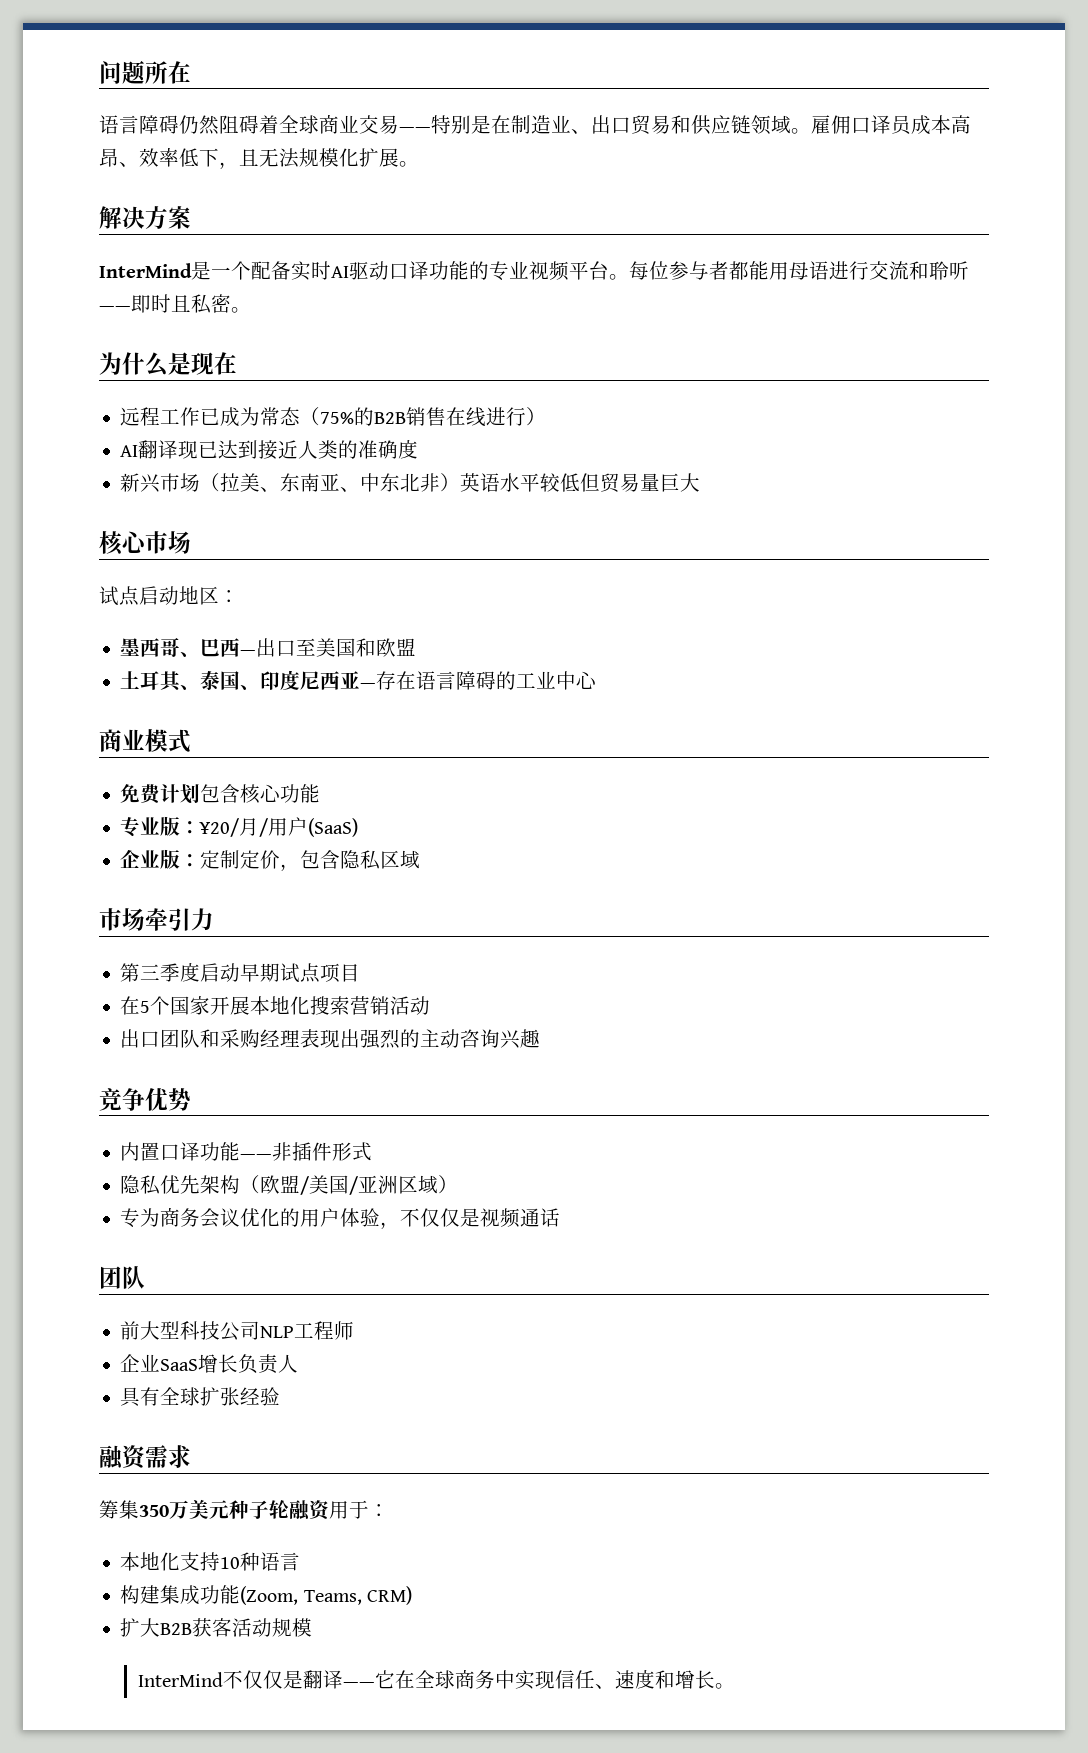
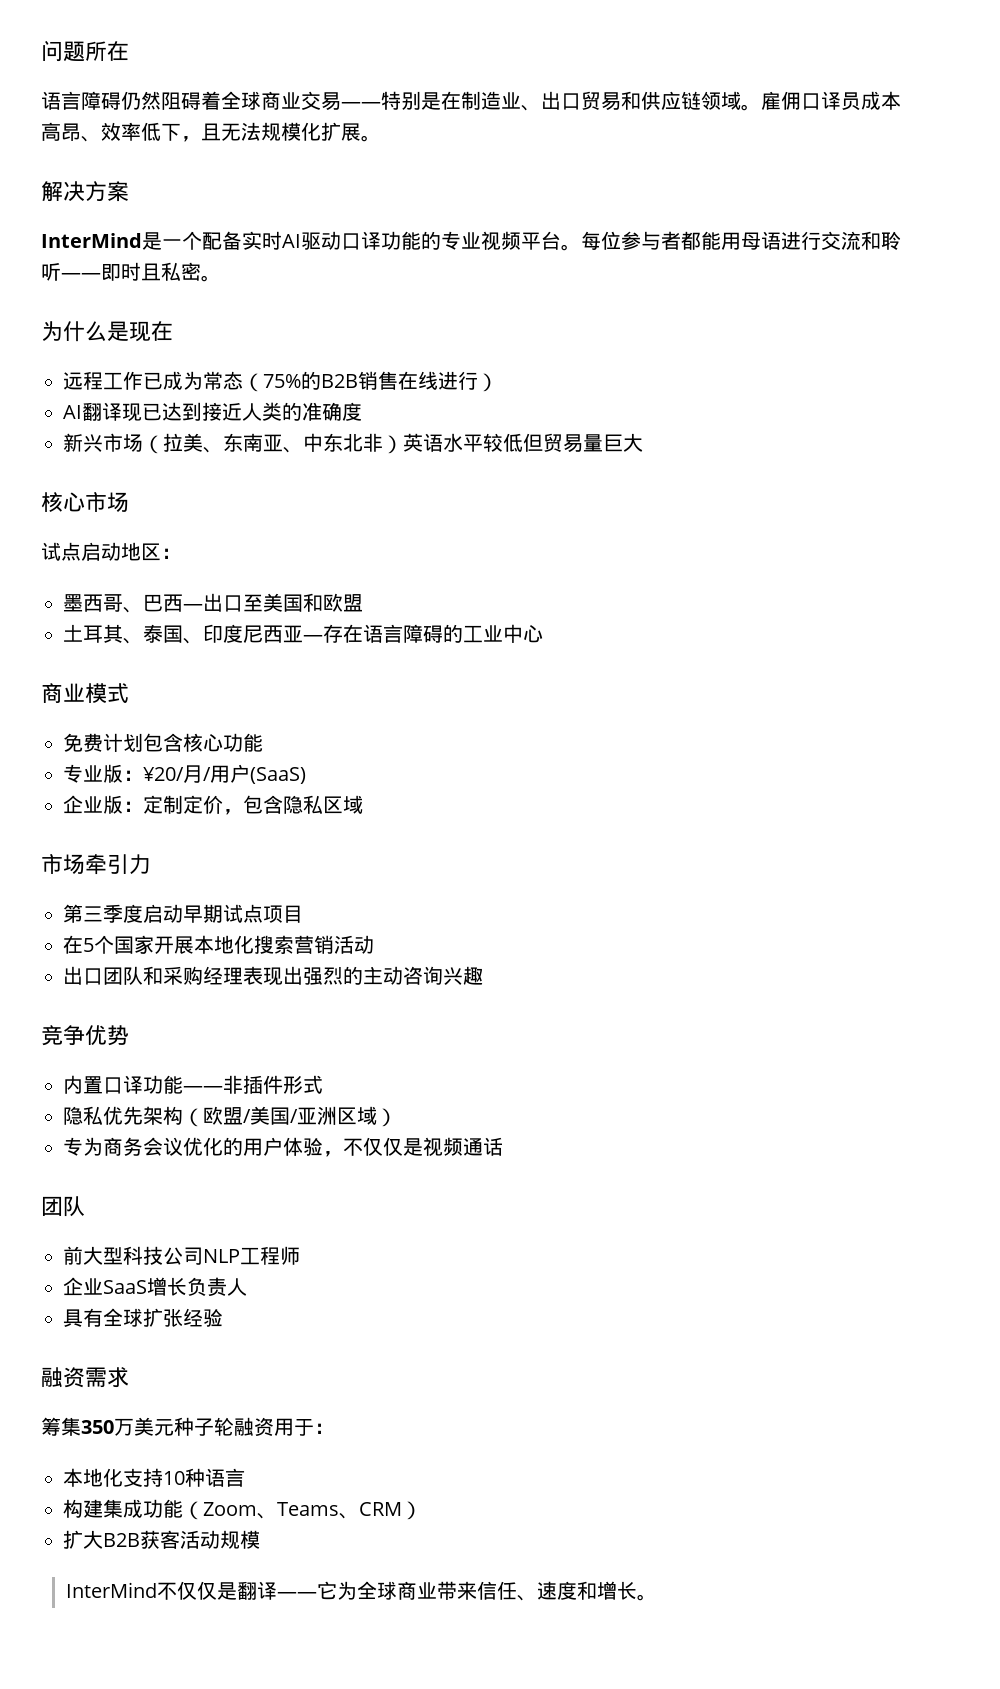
- 构建集成功能(Zoom, Teams, CRM)
+ 构建集成功能（Zoom、Teams、CRM）
- InterMind不仅仅是翻译——它在全球商务中实现信任、速度和增长。
+ InterMind不仅仅是翻译——它为全球商业带来信任、速度和增长。

